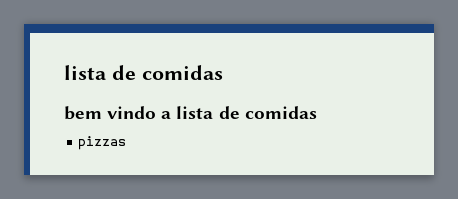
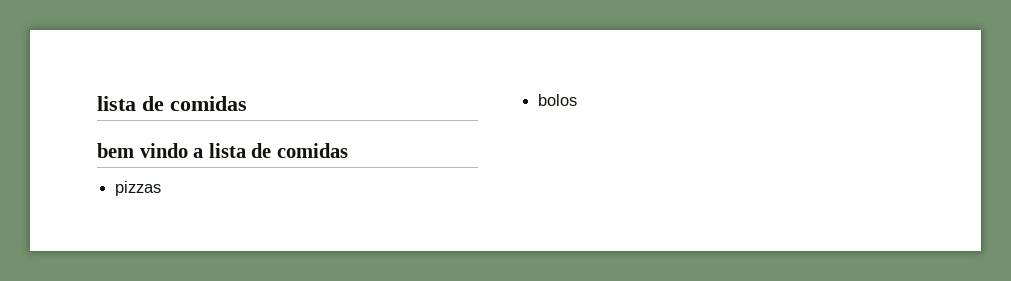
+ bolos

